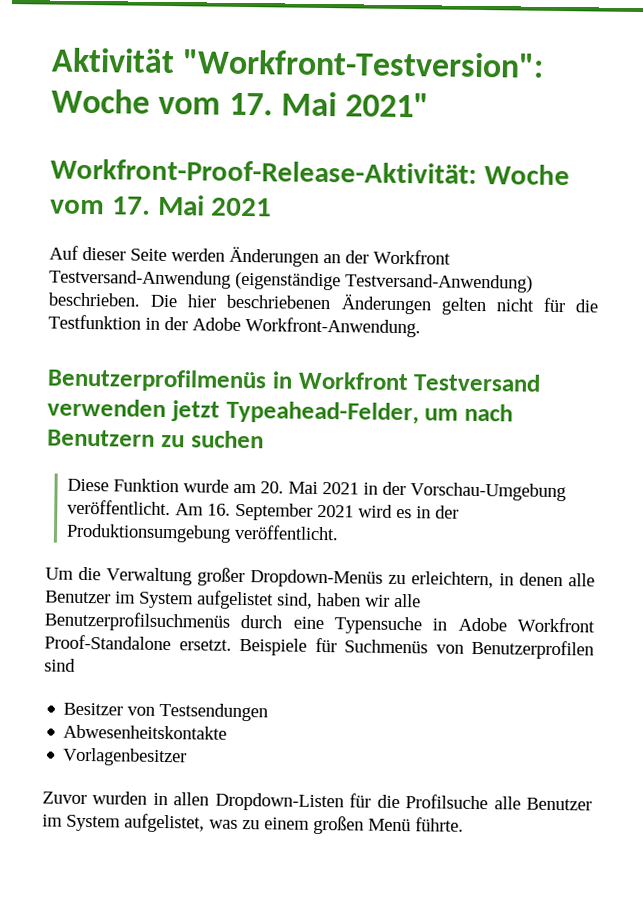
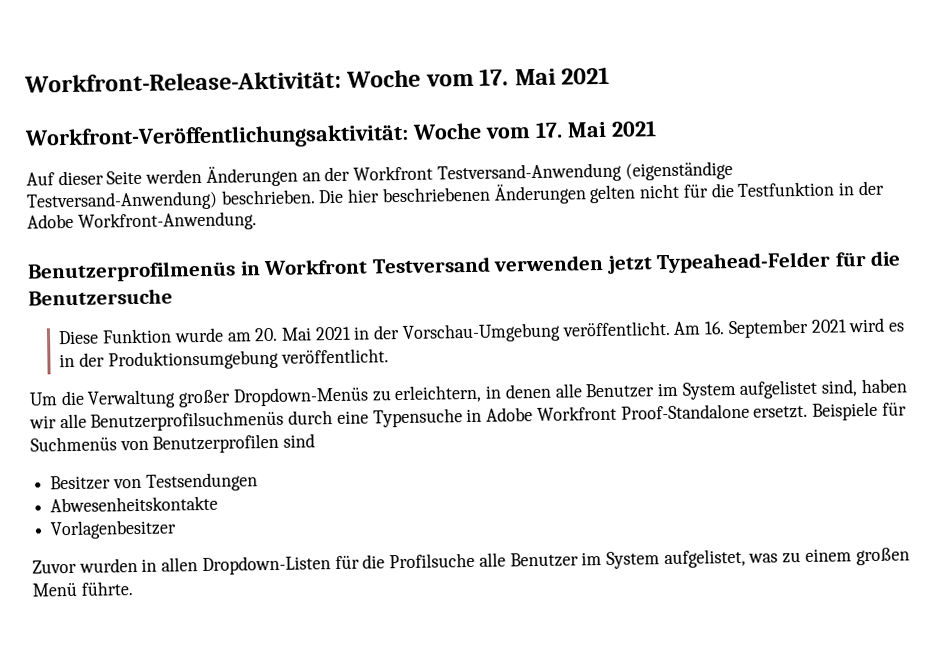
- Aktivität "Workfront-Testversion": Woche vom 17. Mai 2021"
- Workfront-Proof-Release-Aktivität: Woche vom 17. Mai 2021
+ Workfront-Release-Aktivität: Woche vom 17. Mai 2021
+ Workfront-Veröffentlichungsaktivität: Woche vom 17. Mai 2021
- Benutzerprofilmenüs in Workfront Testversand verwenden jetzt Typeahead-Felder, um nach Benutzern zu suchen
+ Benutzerprofilmenüs in Workfront Testversand verwenden jetzt Typeahead-Felder für die Benutzersuche

